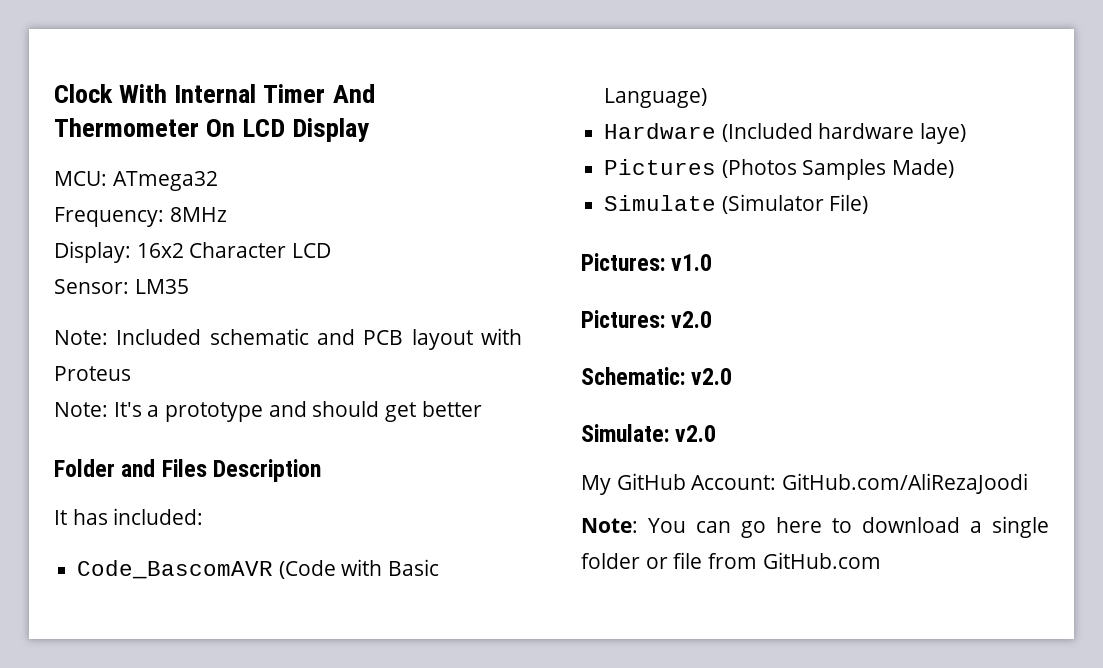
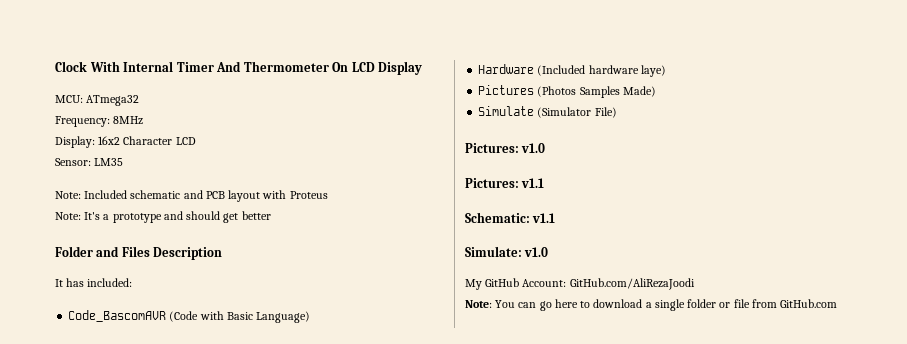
- Pictures: v2.0
+ Pictures: v1.1
- Schematic: v2.0
+ Schematic: v1.1
- Simulate: v2.0
+ Simulate: v1.0

